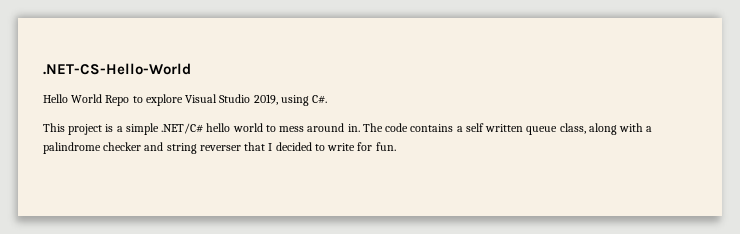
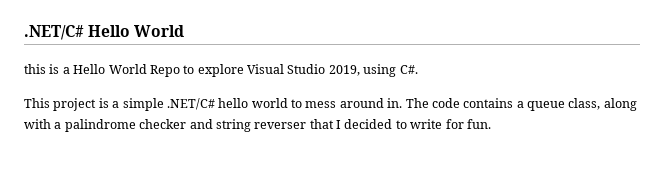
- .NET-CS-Hello-World
- Hello World Repo to explore Visual Studio 2019, using C#.
+ .NET/C# Hello World
+ this is a Hello World Repo to explore Visual Studio 2019, using C#.
- The code contains a self written queue class, along with a palindrome checker and string reverser that I decided to write for fun.
+ The code contains a queue class, along with a palindrome checker and string reverser that I decided to write for fun.

